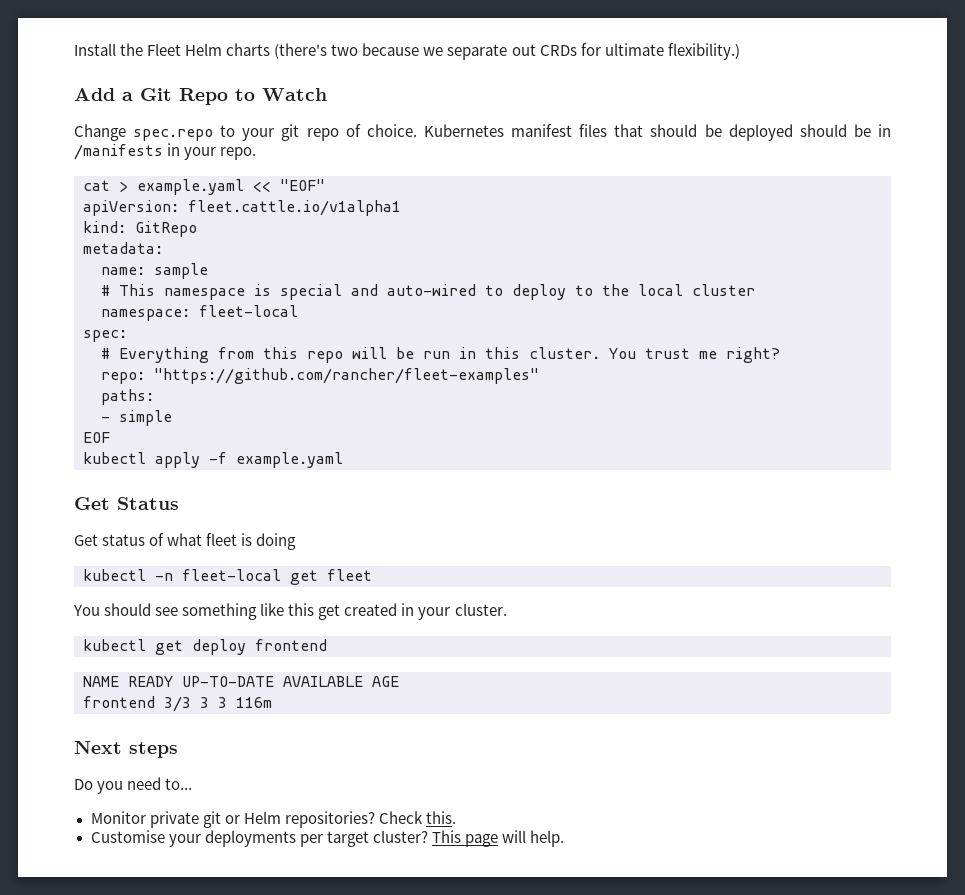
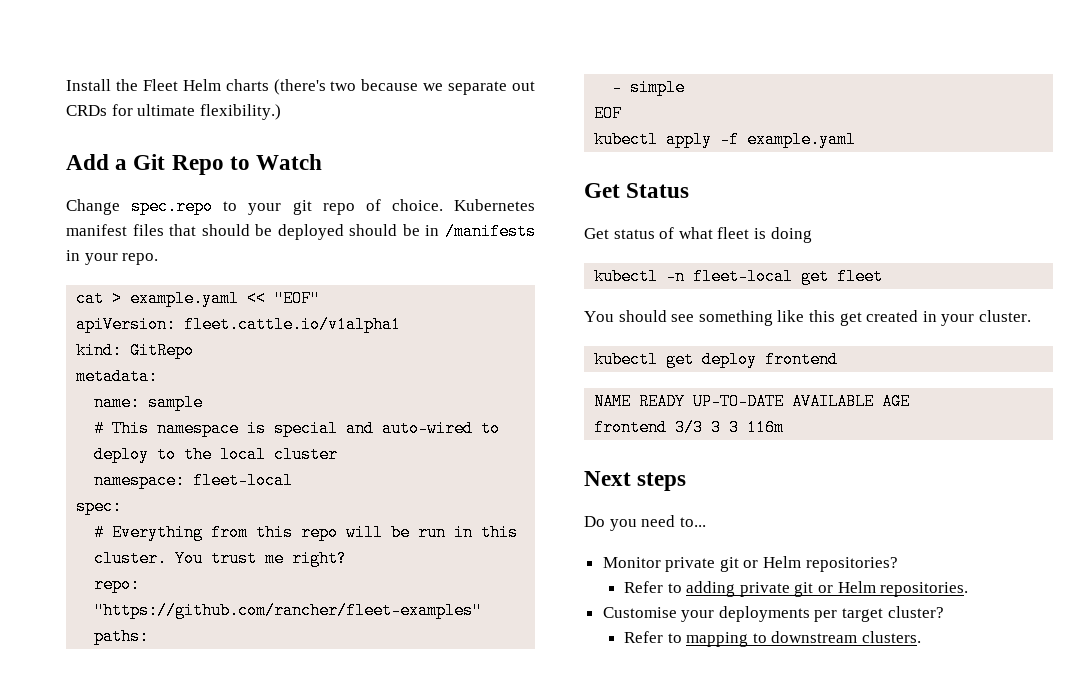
- Monitor private git or Helm repositories? Check this.
+ Monitor private git or Helm repositories?
+ Refer to adding private git or Helm repositories.
- Customise your deployments per target cluster? This page will help.
+ Customise your deployments per target cluster?
+ Refer to mapping to downstream clusters.

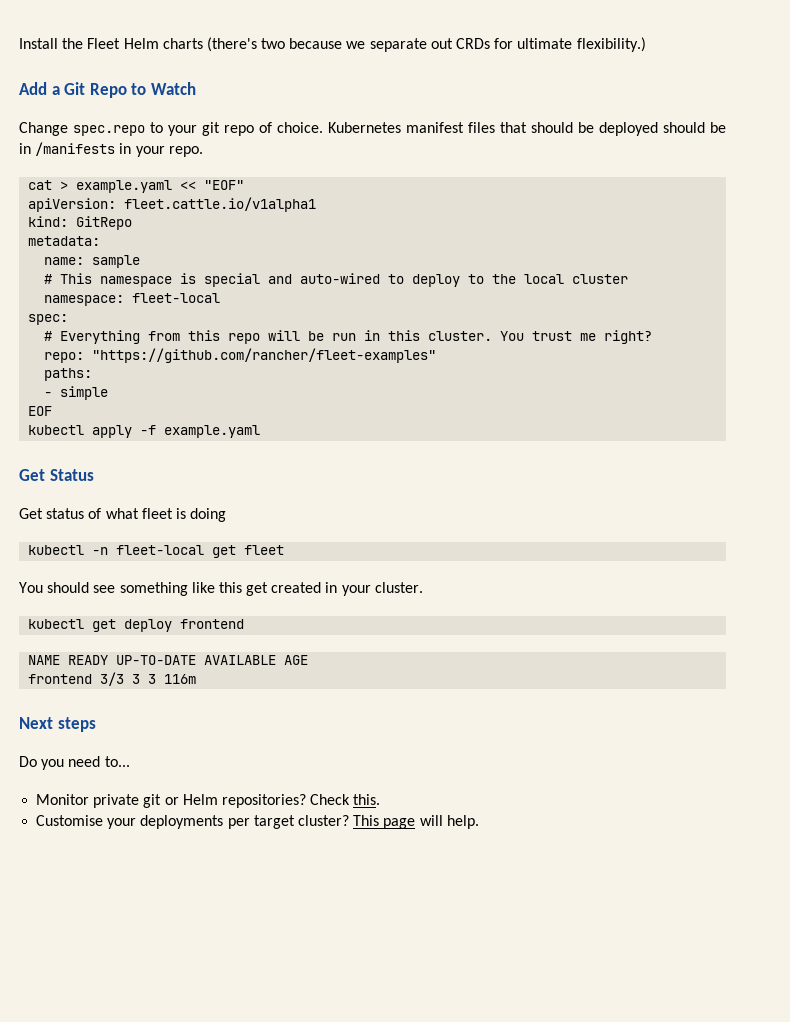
- Monitor private git or Helm repositories?
- Refer to adding private git or Helm repositories.
+ Monitor private git or Helm repositories? Check this.
- Customise your deployments per target cluster?
- Refer to mapping to downstream clusters.
+ Customise your deployments per target cluster? This page will help.

